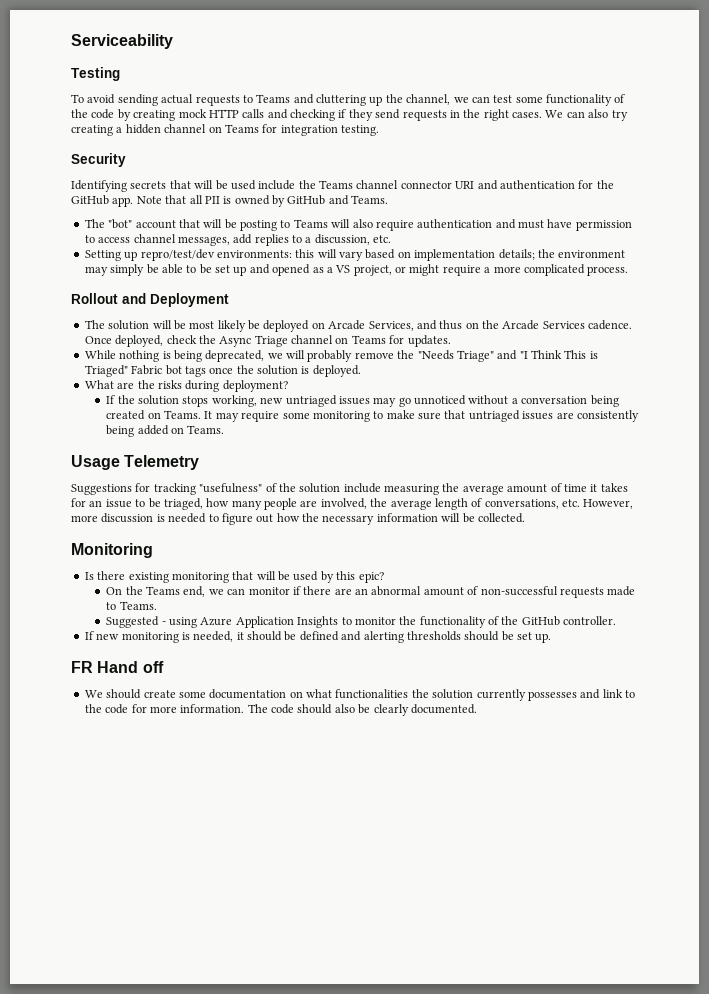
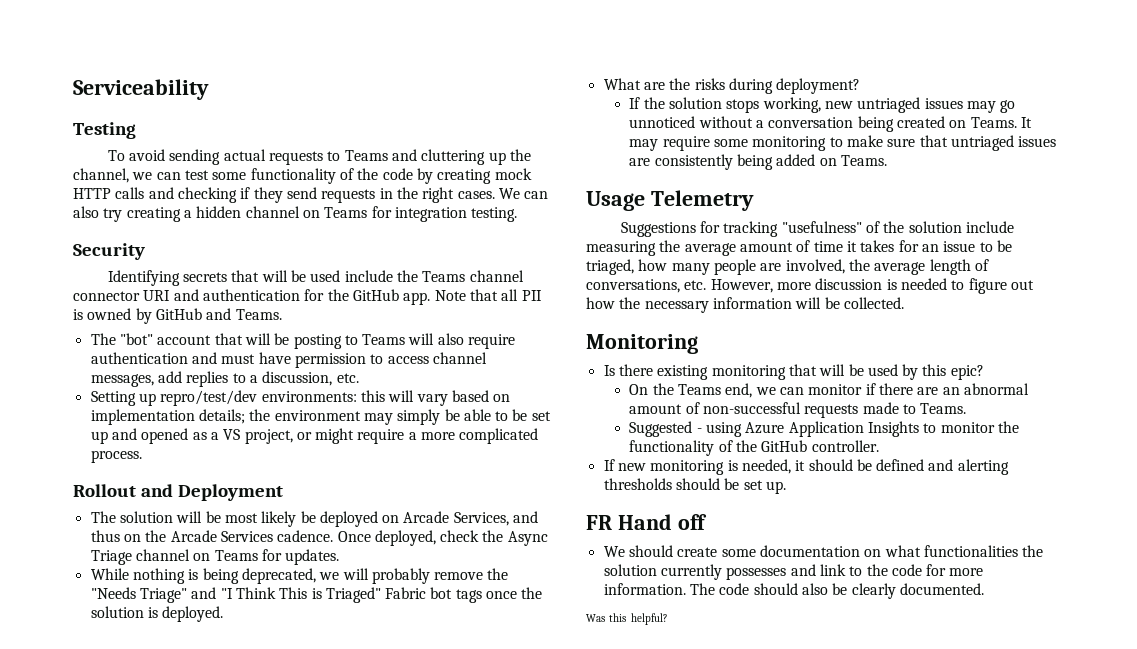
+ Was this helpful?

